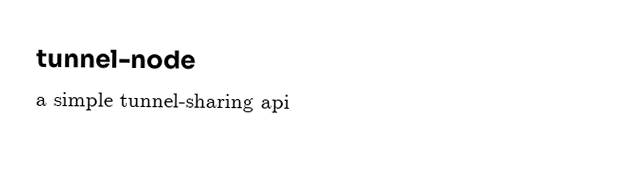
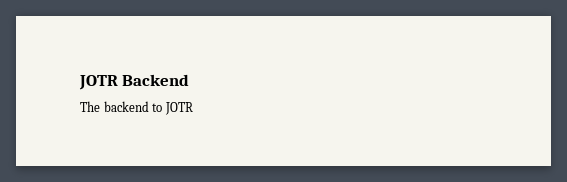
- tunnel-node
- a simple tunnel-sharing api
+ JOTR Backend
+ The backend to JOTR

